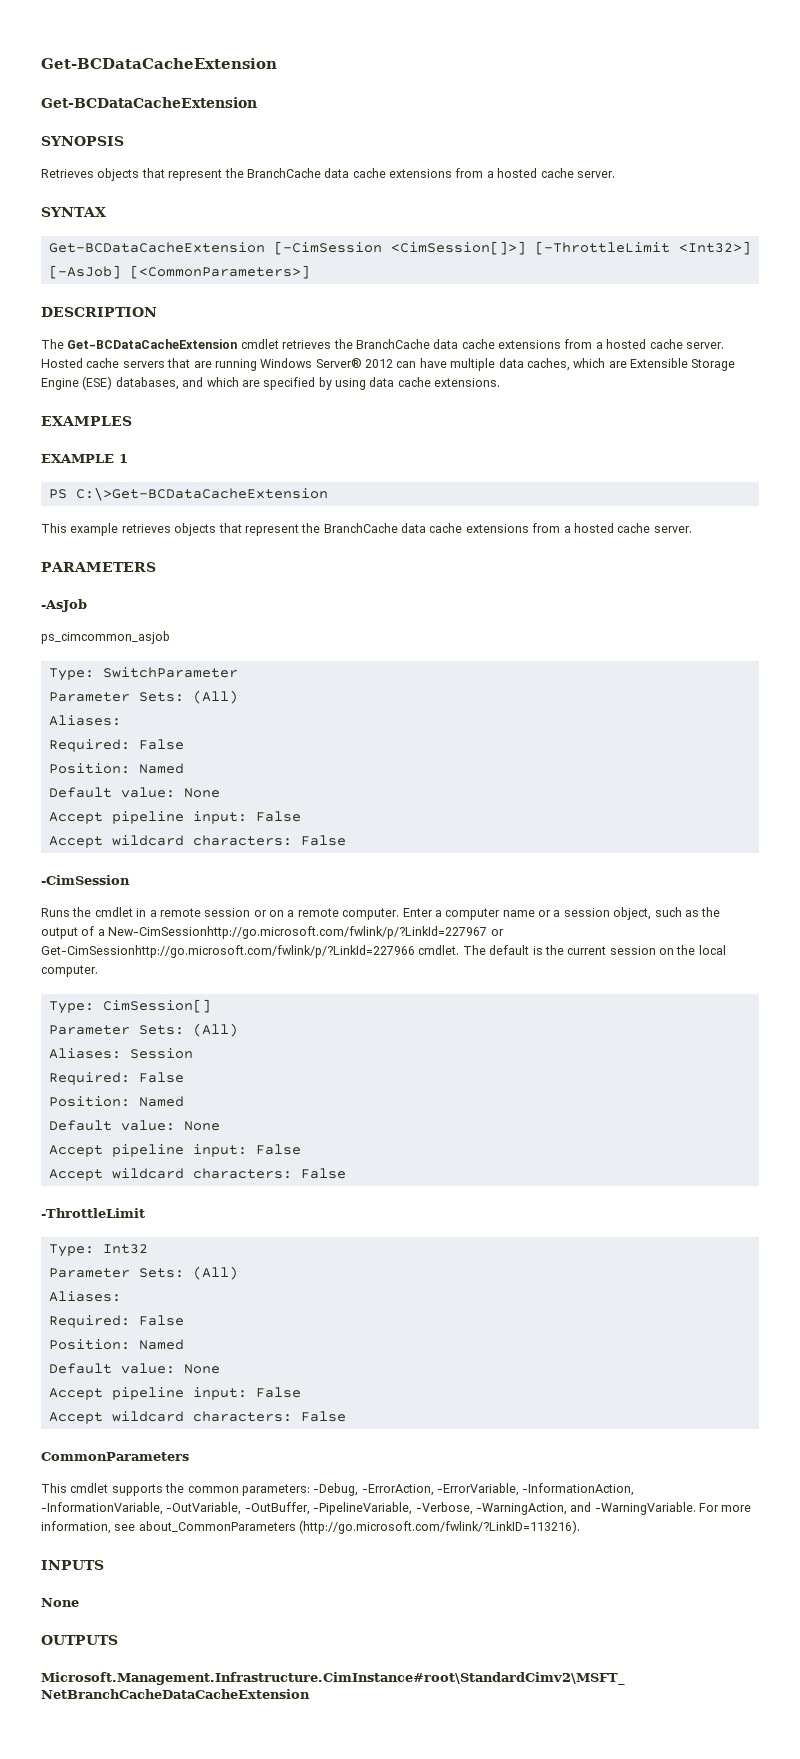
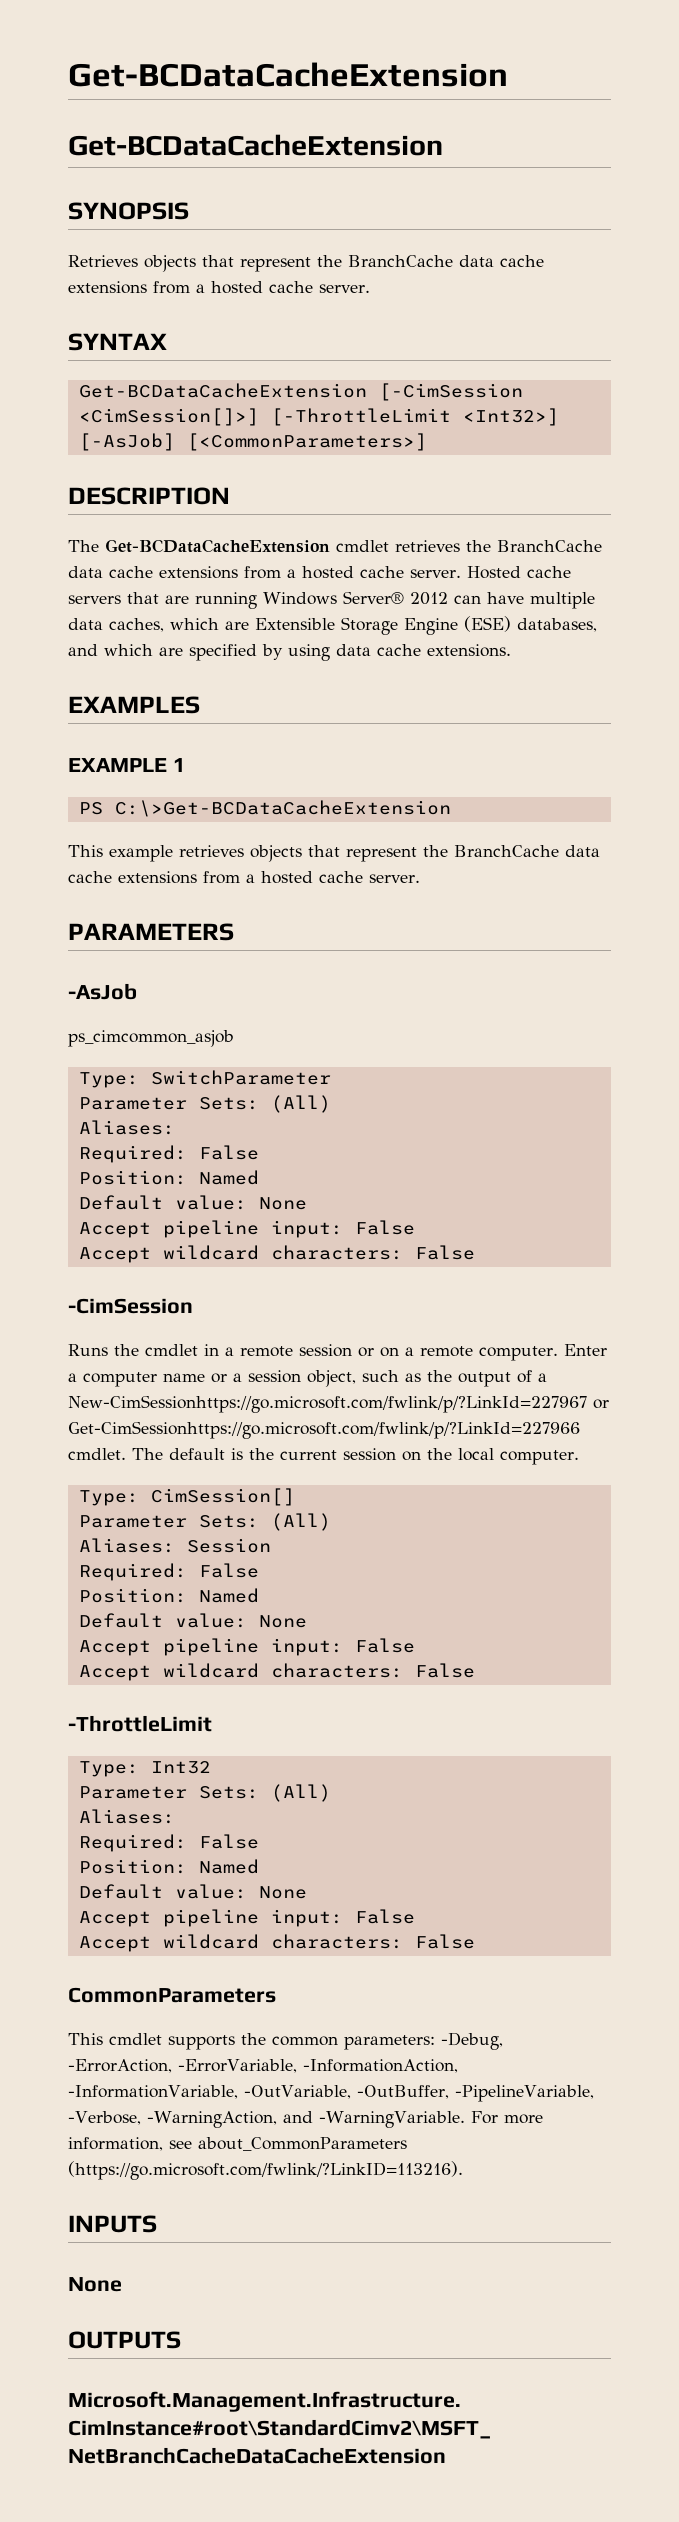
- Enter a computer name or a session object, such as the output of a New-CimSessionhttp://go.microsoft.com/fwlink/p/?LinkId=227967 or Get-CimSessionhttp://go.microsoft.com/fwlink/p/?LinkId=227966 cmdlet.
+ Enter a computer name or a session object, such as the output of a New-CimSessionhttps://go.microsoft.com/fwlink/p/?LinkId=227967 or Get-CimSessionhttps://go.microsoft.com/fwlink/p/?LinkId=227966 cmdlet.
- For more information, see about_CommonParameters (http://go.microsoft.com/fwlink/?LinkID=113216).
+ For more information, see about_CommonParameters (https://go.microsoft.com/fwlink/?LinkID=113216).

